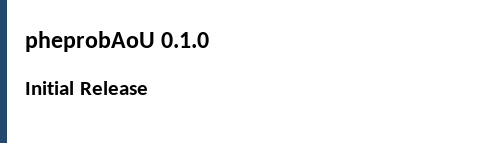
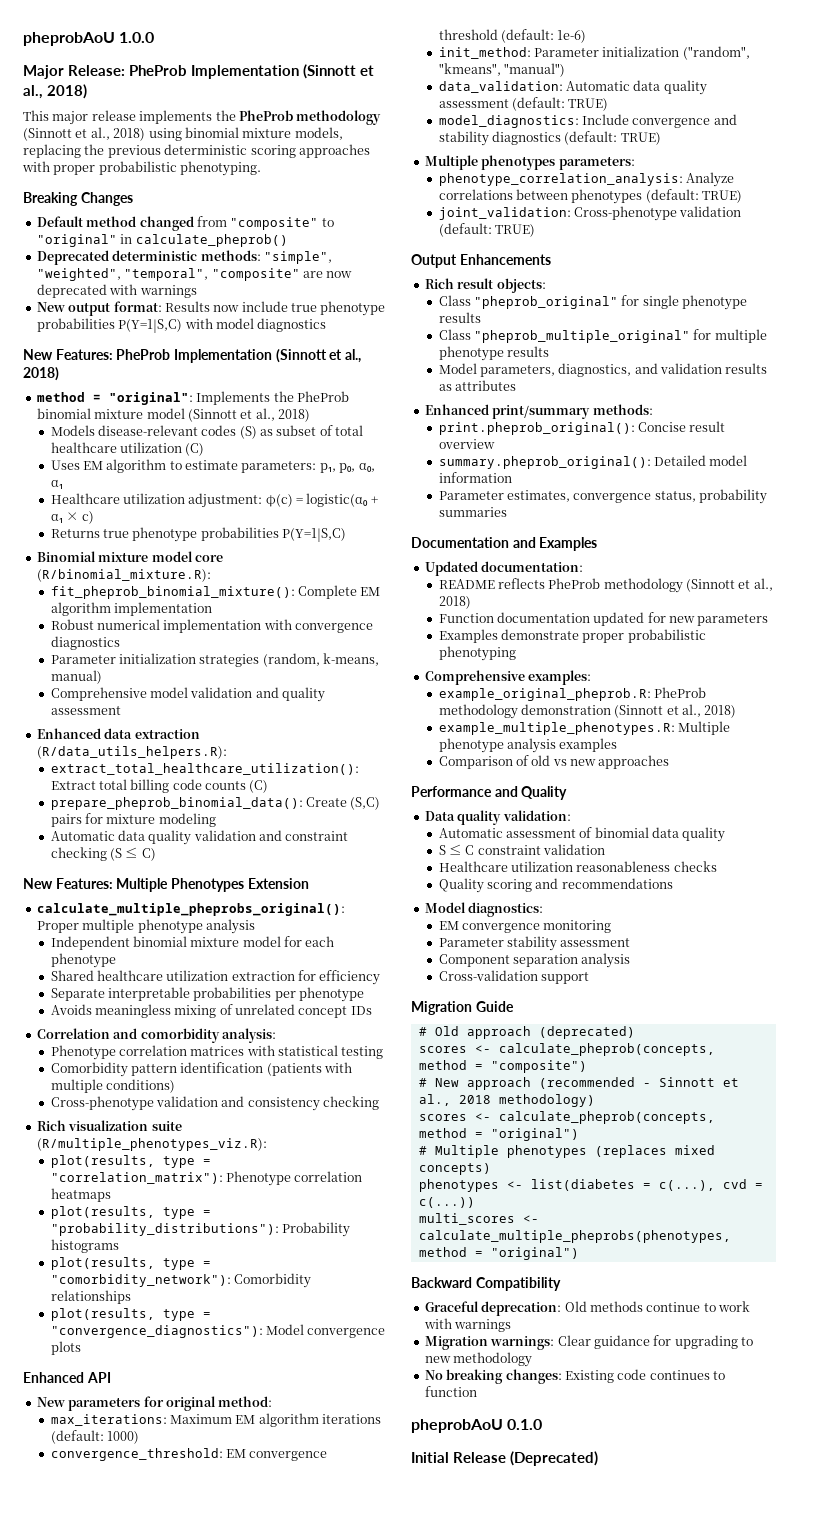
+ pheprobAoU 1.0.0
+ Major Release: PheProb Implementation (Sinnott et al., 2018)
+ This major release implements the PheProb methodology (Sinnott et al., 2018) using binomial mixture models, replacing the previous deterministic scoring approaches with proper probabilistic phenotyping.
+ Breaking Changes
+ Default method changed from "composite" to "original" in calculate_pheprob()
+ Deprecated deterministic methods: "simple", "weighted", "temporal", "composite" are now deprecated with warnings
+ New output format: Results now include true phenotype probabilities P(Y=1|S,C) with model diagnostics
+ New Features: PheProb Implementation (Sinnott et al., 2018)
+ method = "original": Implements the PheProb binomial mixture model (Sinnott et al., 2018)
+ Models disease-relevant codes (S) as subset of total healthcare utilization (C)
+ Uses EM algorithm to estimate parameters: p₁, p₀, α₀, α₁
+ Healthcare utilization adjustment: φ(c) = logistic(α₀ + α₁ × c)
+ Returns true phenotype probabilities P(Y=1|S,C)
+ Binomial mixture model core (R/binomial_mixture.R):
+ fit_pheprob_binomial_mixture(): Complete EM algorithm implementation
+ Robust numerical implementation with convergence diagnostics
+ Parameter initialization strategies (random, k-means, manual)
+ Comprehensive model validation and quality assessment
+ Enhanced data extraction (R/data_utils_helpers.R):
+ extract_total_healthcare_utilization(): Extract total billing code counts (C)
+ prepare_pheprob_binomial_data(): Create (S,C) pairs for mixture modeling
+ Automatic data quality validation and constraint checking (S ≤ C)
+ New Features: Multiple Phenotypes Extension
+ calculate_multiple_pheprobs_original(): Proper multiple phenotype analysis
+ Independent binomial mixture model for each phenotype
+ Shared healthcare utilization extraction for efficiency
+ Separate interpretable probabilities per phenotype
+ Avoids meaningless mixing of unrelated concept IDs
+ Correlation and comorbidity analysis:
+ Phenotype correlation matrices with statistical testing
+ Comorbidity pattern identification (patients with multiple conditions)
+ Cross-phenotype validation and consistency checking
+ Rich visualization suite (R/multiple_phenotypes_viz.R):
+ plot(results, type = "correlation_matrix"): Phenotype correlation heatmaps
+ plot(results, type = "probability_distributions"): Probability histograms
+ plot(results, type = "comorbidity_network"): Comorbidity relationships
+ plot(results, type = "convergence_diagnostics"): Model convergence plots
+ Enhanced API
+ New parameters for original method:
+ max_iterations: Maximum EM algorithm iterations (default: 1000)
+ convergence_threshold: EM convergence threshold (default: 1e-6)
+ init_method: Parameter initialization ("random", "kmeans", "manual")
+ data_validation: Automatic data quality assessment (default: TRUE)
+ model_diagnostics: Include convergence and stability diagnostics (default: TRUE)
+ Multiple phenotypes parameters:
+ phenotype_correlation_analysis: Analyze correlations between phenotypes (default: TRUE)
+ joint_validation: Cross-phenotype validation (default: TRUE)
+ Output Enhancements
+ Rich result objects:
+ Class "pheprob_original" for single phenotype results
+ Class "pheprob_multiple_original" for multiple phenotype results
+ Model parameters, diagnostics, and validation results as attributes
+ Enhanced print/summary methods:
+ print.pheprob_original(): Concise result overview
+ summary.pheprob_original(): Detailed model information
+ Parameter estimates, convergence status, probability summaries
+ Documentation and Examples
+ Updated documentation:
+ README reflects PheProb methodology (Sinnott et al., 2018)
+ Function documentation updated for new parameters
+ Examples demonstrate proper probabilistic phenotyping
+ Comprehensive examples:
+ example_original_pheprob.R: PheProb methodology demonstration (Sinnott et al., 2018)
+ example_multiple_phenotypes.R: Multiple phenotype analysis examples
+ Comparison of old vs new approaches
+ Performance and Quality
+ Data quality validation:
+ Automatic assessment of binomial data quality
+ S ≤ C constraint validation
+ Healthcare utilization reasonableness checks
+ Quality scoring and recommendations
+ Model diagnostics:
+ EM convergence monitoring
+ Parameter stability assessment
+ Component separation analysis
+ Cross-validation support
+ Migration Guide
+ # Old approach (deprecated)
+ scores <- calculate_pheprob(concepts, method = "composite")
+ # New approach (recommended - Sinnott et al., 2018 methodology)
+ scores <- calculate_pheprob(concepts, method = "original")
+ # Multiple phenotypes (replaces mixed concepts)
+ phenotypes <- list(diabetes = c(...), cvd = c(...))
+ multi_scores <- calculate_multiple_pheprobs(phenotypes, method = "original")
+ Backward Compatibility
+ Graceful deprecation: Old methods continue to work with warnings
+ Migration warnings: Clear guidance for upgrading to new methodology
+ No breaking changes: Existing code continues to function
- Initial Release
+ Initial Release (Deprecated)

